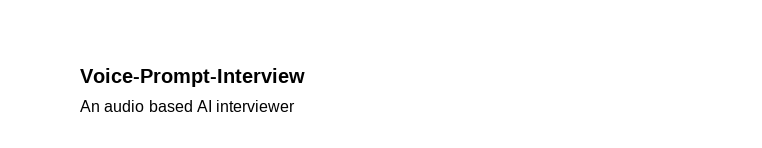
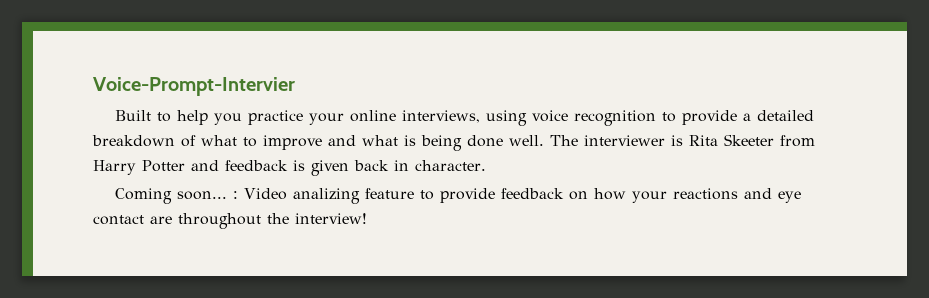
- Voice-Prompt-Interview
- An audio based AI interviewer
+ Voice-Prompt-Intervier
+ Built to help you practice your online interviews, using voice recognition to provide a detailed breakdown of what to improve and what is being done well. The interviewer is Rita Skeeter from Harry Potter and feedback is given back in character.
+ Coming soon... : Video analizing feature to provide feedback on how your reactions and eye contact are throughout the interview!

